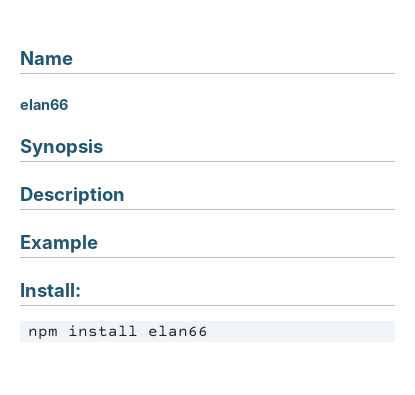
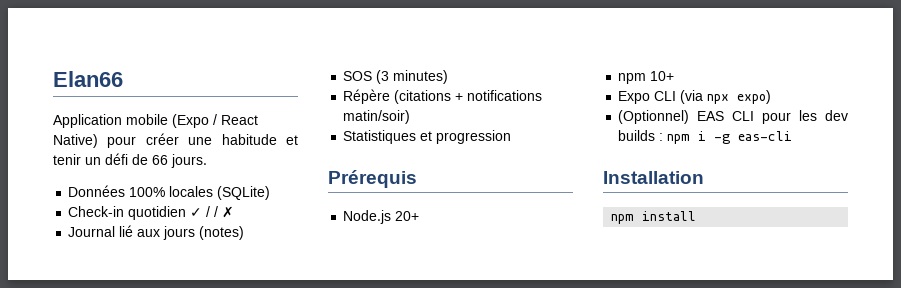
- Name
- elan66
- Synopsis
- Description
- Example
- Install:
+ Elan66
+ Application mobile (Expo / React Native) pour créer une habitude et tenir un défi de 66 jours.
+ Données 100% locales (SQLite)
+ Check-in quotidien ✓ / / ✗
+ Journal lié aux jours (notes)
+ SOS (3 minutes)
+ Répère (citations + notifications matin/soir)
+ Statistiques et progression
+ Prérequis
+ Node.js 20+
+ npm 10+
+ Expo CLI (via npx expo)
+ (Optionnel) EAS CLI pour les dev builds : npm i -g eas-cli
+ Installation
- npm install elan66
+ npm install

